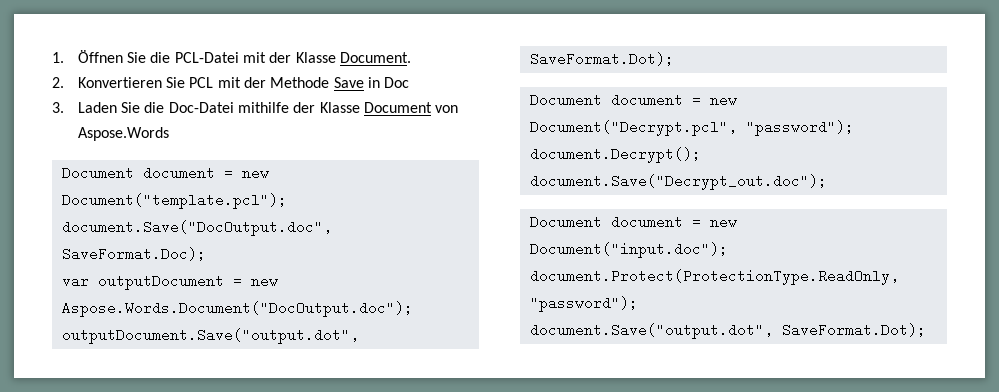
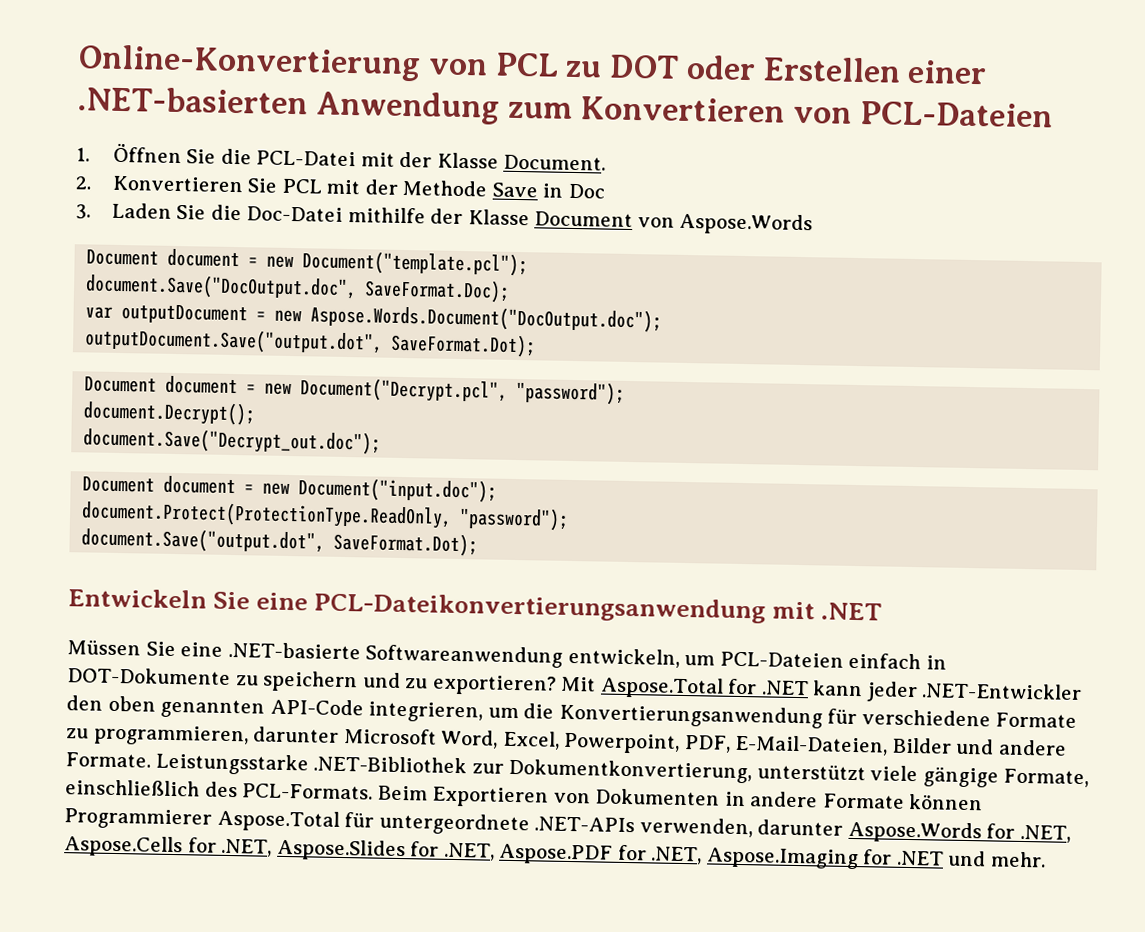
+ Online-Konvertierung von PCL zu DOT oder Erstellen einer .NET-basierten Anwendung zum Konvertieren von PCL-Dateien
+ Entwickeln Sie eine PCL-Dateikonvertierungsanwendung mit .NET
+ Müssen Sie eine .NET-basierte Softwareanwendung entwickeln, um PCL-Dateien einfach in DOT-Dokumente zu speichern und zu exportieren? Mit Aspose.Total for .NET kann jeder .NET-Entwickler den oben genannten API-Code integrieren, um die Konvertierungsanwendung für verschiedene Formate zu programmieren, darunter Microsoft Word, Excel, Powerpoint, PDF, E-Mail-Dateien, Bilder und andere Formate. Leistungsstarke .NET-Bibliothek zur Dokumentkonvertierung, unterstützt viele gängige Formate, einschließlich des PCL-Formats. Beim Exportieren von Dokumenten in andere Formate können Programmierer Aspose.Total für untergeordnete .NET-APIs verwenden, darunter Aspose.Words for .NET, Aspose.Cells for .NET, Aspose.Slides for .NET, Aspose.PDF for .NET, Aspose.Imaging for .NET und mehr.

